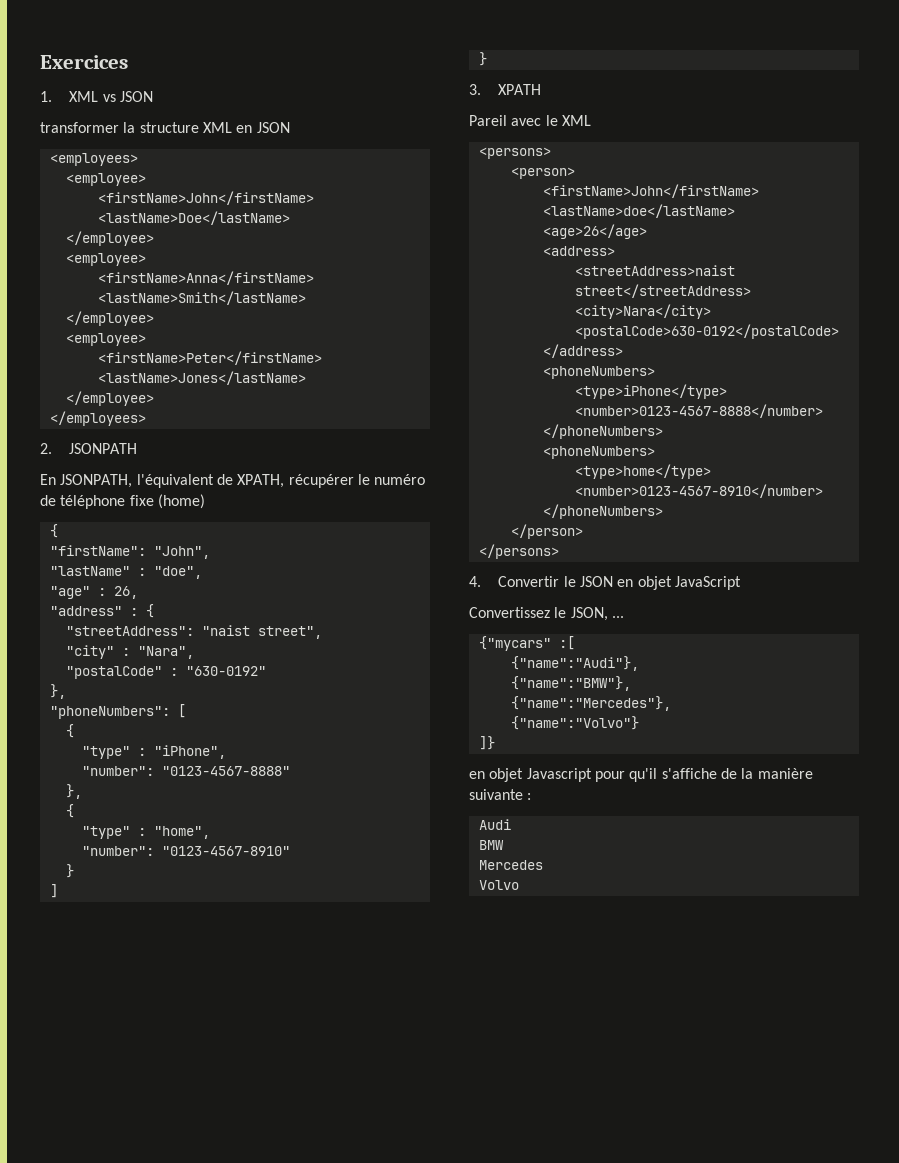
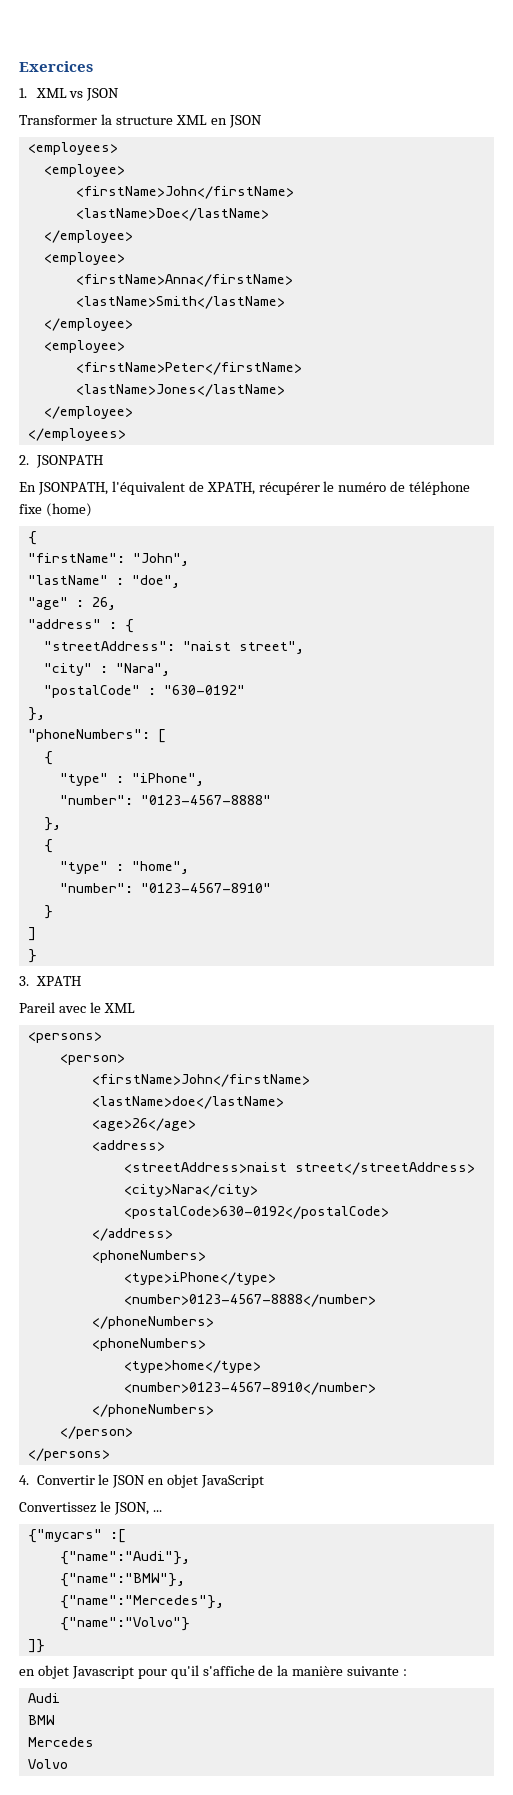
- transformer la structure XML en JSON
+ Transformer la structure XML en JSON

